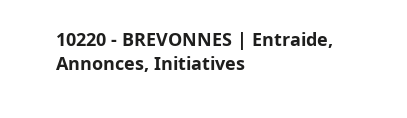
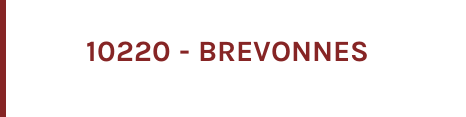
- 10220 - BREVONNES | Entraide, Annonces, Initiatives
+ 10220 - BREVONNES

